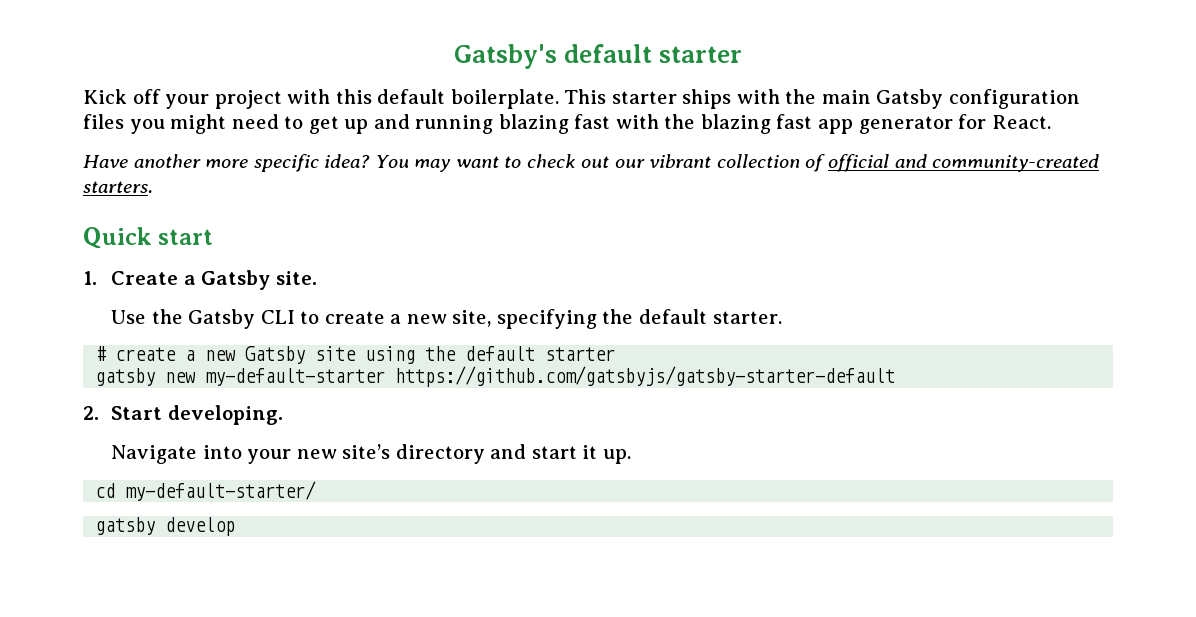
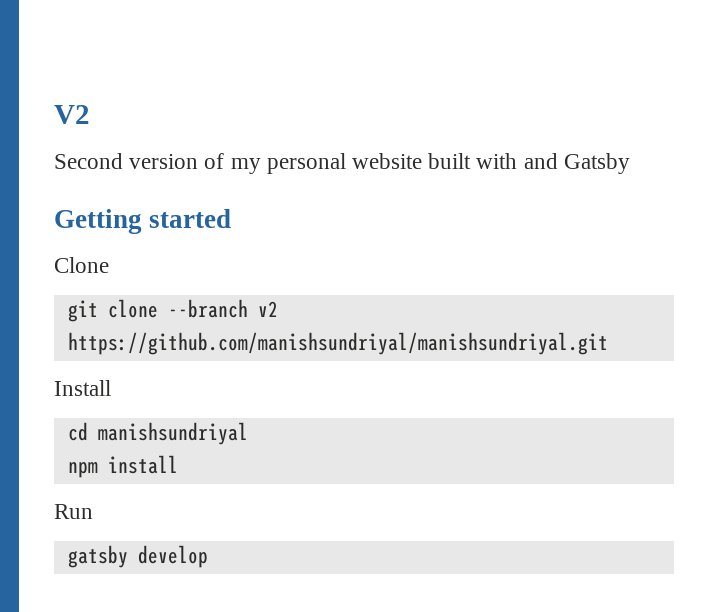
- Gatsby's default starter
- Kick off your project with this default boilerplate. This starter ships with the main Gatsby configuration files you might need to get up and running blazing fast with the blazing fast app generator for React.
- Have another more specific idea? You may want to check out our vibrant collection of official and community-created starters.
- Quick start
- 1. Create a Gatsby site.
- Use the Gatsby CLI to create a new site, specifying the default starter.
- # create a new Gatsby site using the default starter
- gatsby new my-default-starter https://github.com/gatsbyjs/gatsby-starter-default
- 2. Start developing.
- Navigate into your new site’s directory and start it up.
- cd my-default-starter/
+ V2
+ Second version of my personal website built with and Gatsby
+ Getting started
+ Clone
+ git clone --branch v2 https://github.com/manishsundriyal/manishsundriyal.git
+ Install
+ cd manishsundriyal
+ npm install
+ Run

